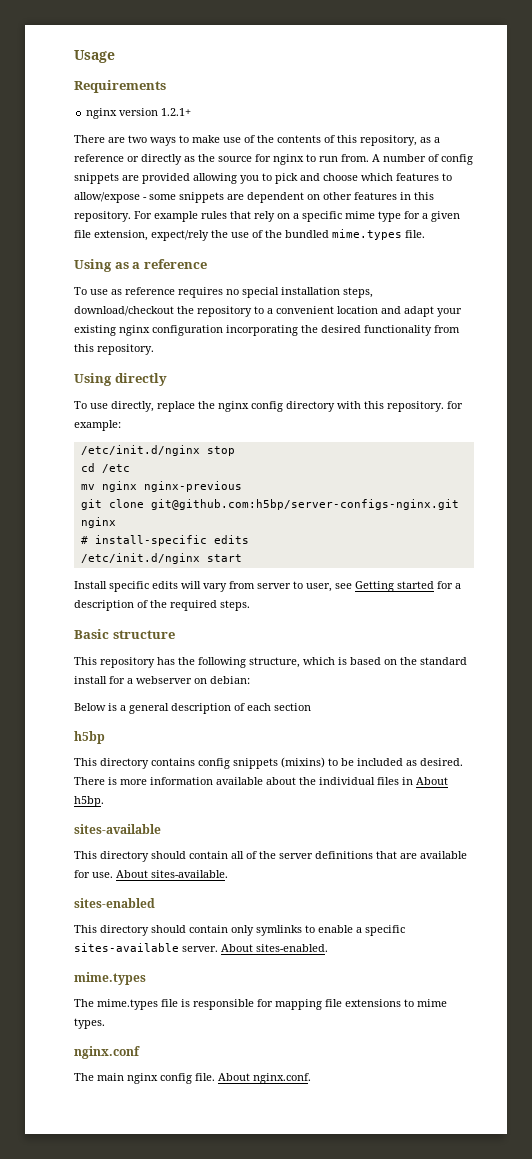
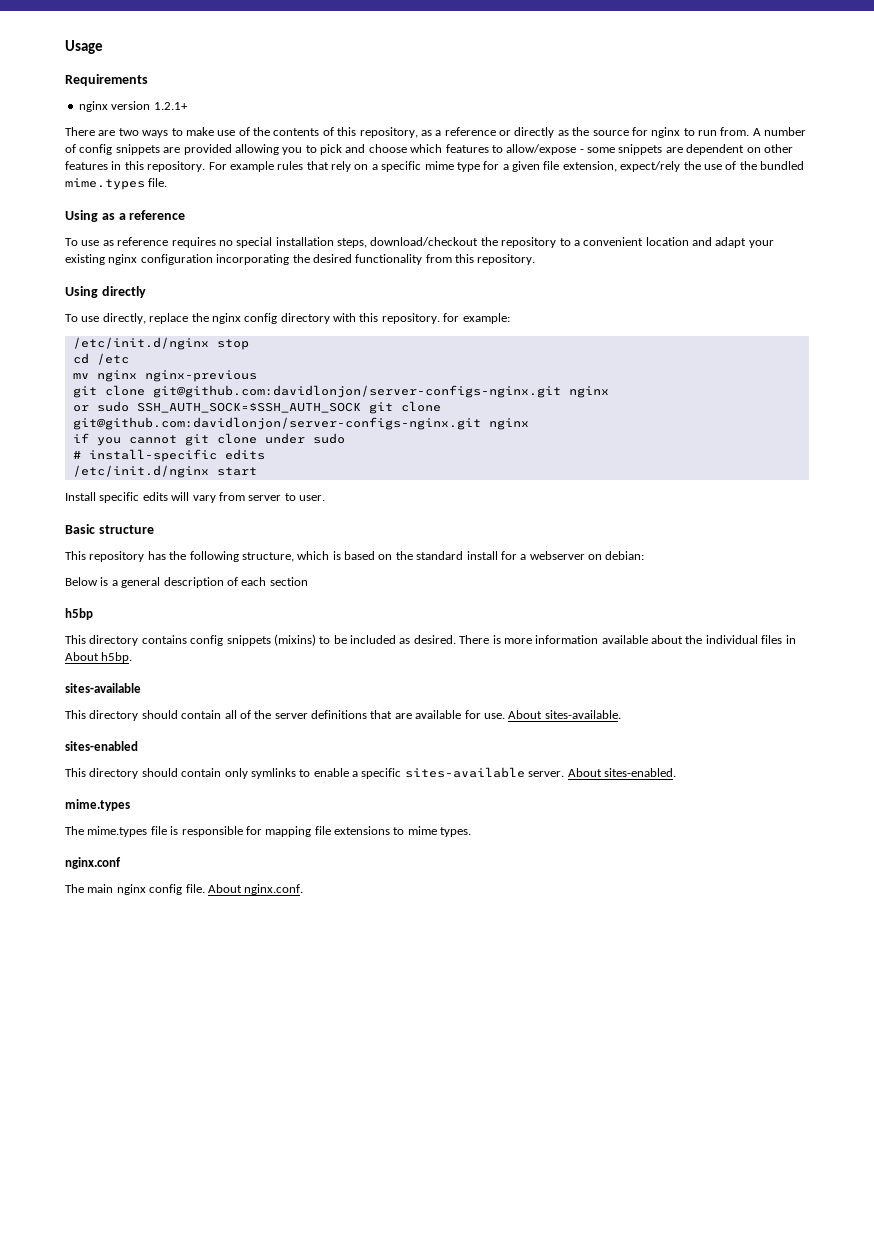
  mv nginx nginx-previous
- git clone git@github.com:h5bp/server-configs-nginx.git nginx
+ git clone git@github.com:davidlonjon/server-configs-nginx.git nginx
+ or sudo SSH_AUTH_SOCK=$SSH_AUTH_SOCK git clone git@github.com:davidlonjon/server-configs-nginx.git nginx
+ if you cannot git clone under sudo
- Install specific edits will vary from server to user, see Getting started for a description of the required steps.
+ Install specific edits will vary from server to user.

